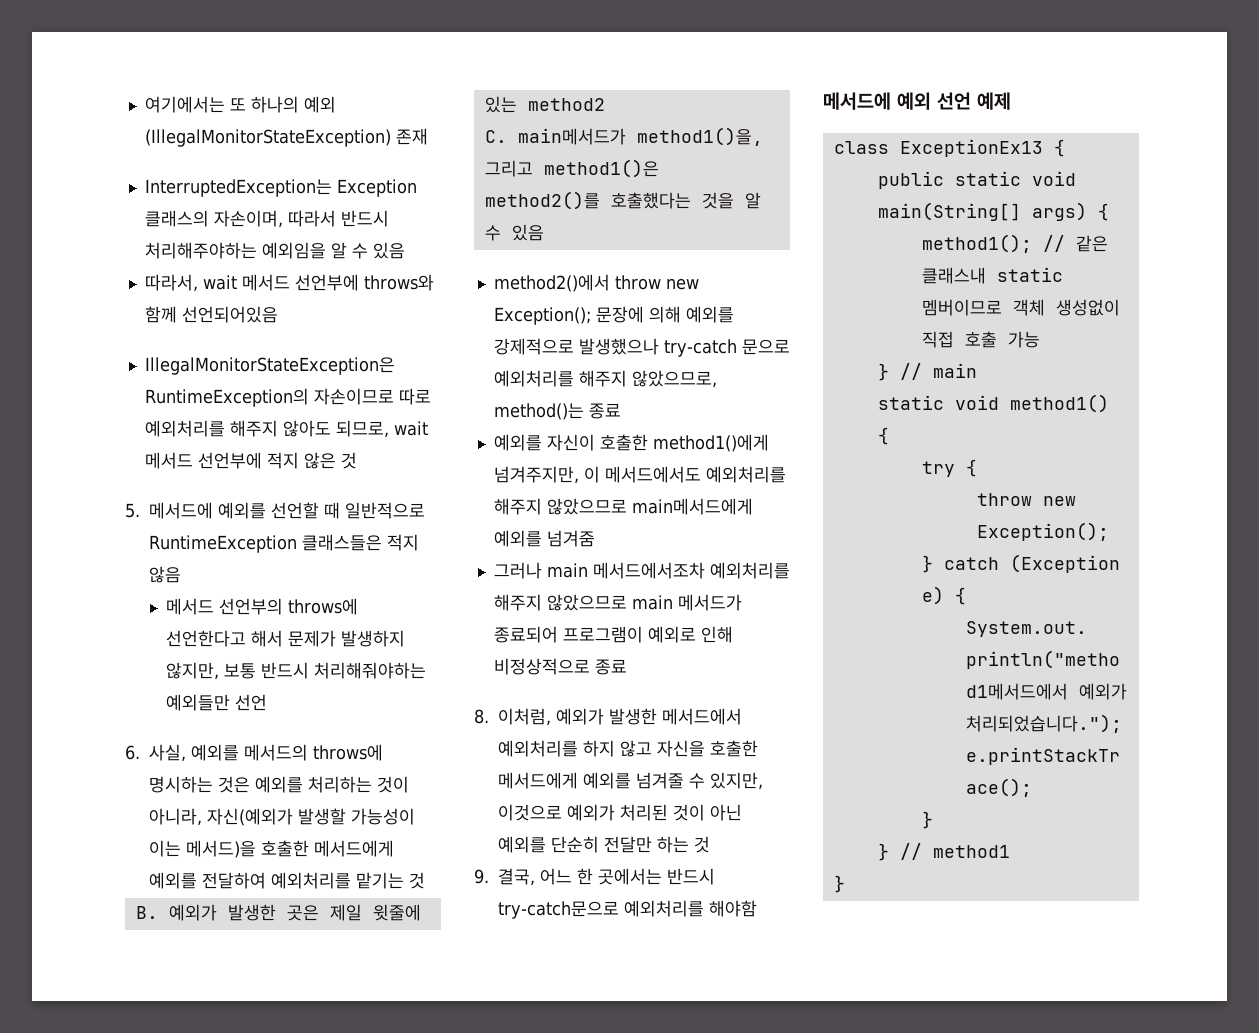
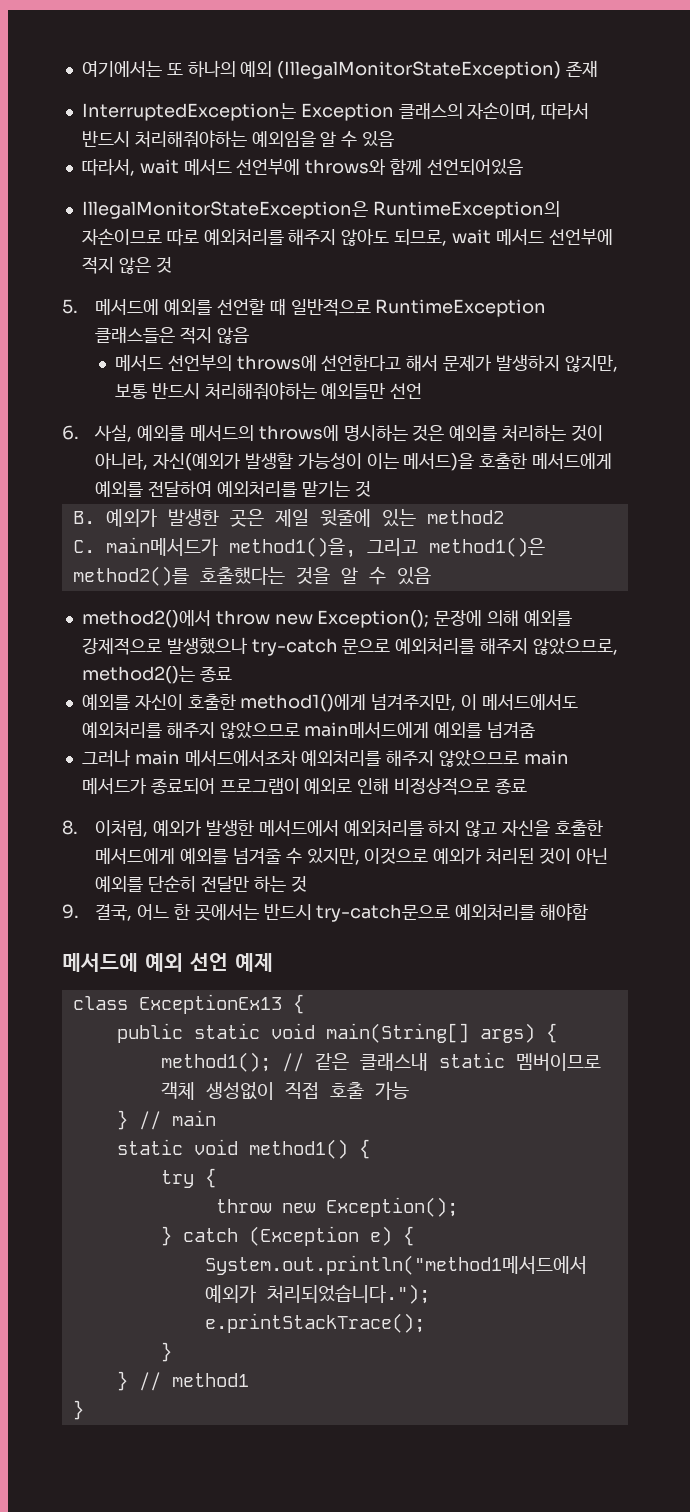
- InterruptedException는 Exception 클래스의 자손이며, 따라서 반드시 처리해주야하는 예외임을 알 수 있음
+ InterruptedException는 Exception 클래스의 자손이며, 따라서 반드시 처리해줘야하는 예외임을 알 수 있음
- method2()에서 throw new Exception(); 문장에 의해 예외를 강제적으로 발생했으나 try-catch 문으로 예외처리를 해주지 않았으므로, method()는 종료
+ method2()에서 throw new Exception(); 문장에 의해 예외를 강제적으로 발생했으나 try-catch 문으로 예외처리를 해주지 않았으므로, method2()는 종료

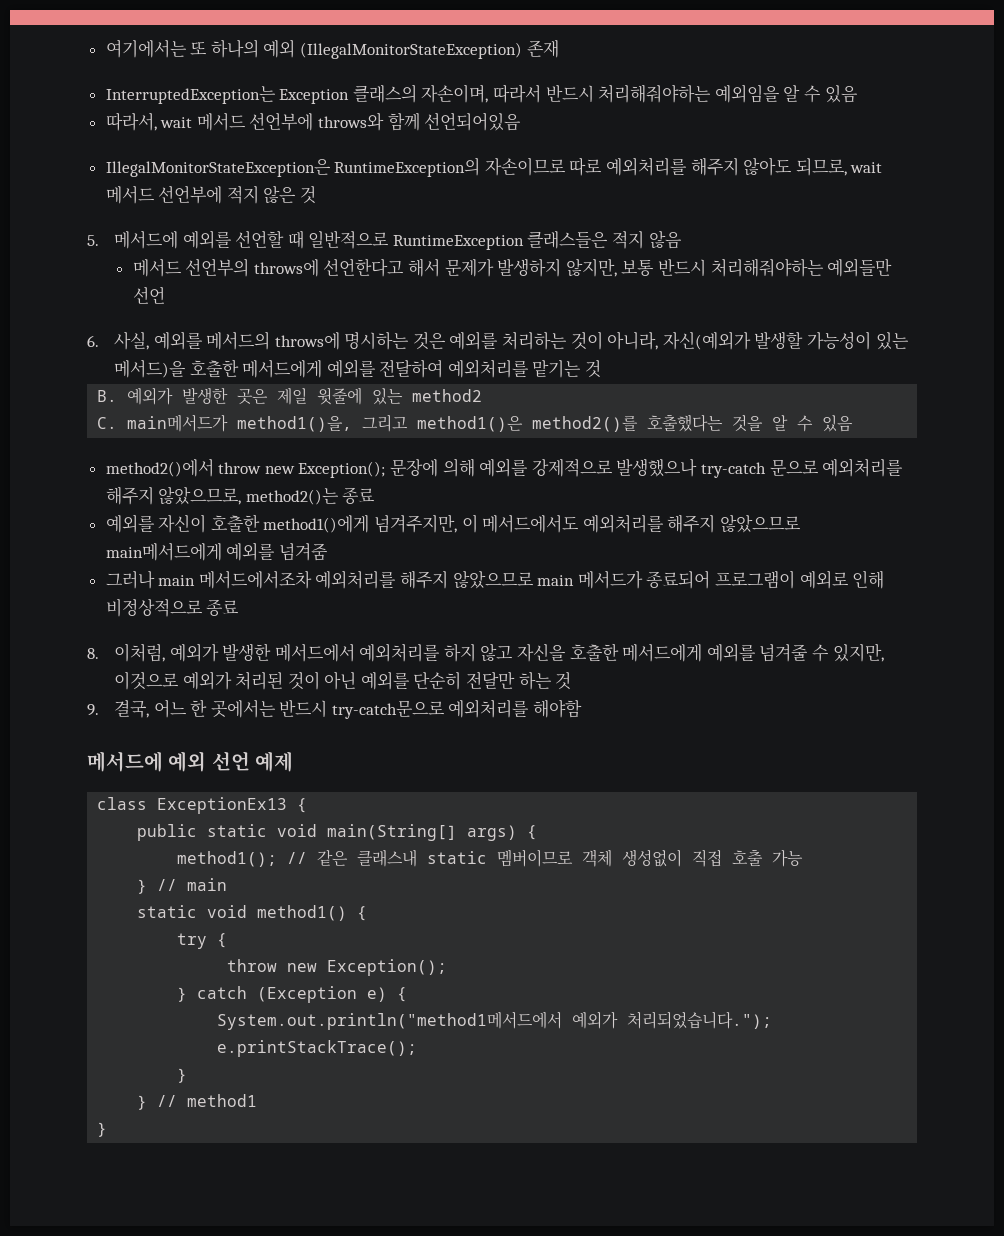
- 6. 사실, 예외를 메서드의 throws에 명시하는 것은 예외를 처리하는 것이 아니라, 자신(예외가 발생할 가능성이 이는 메서드)을 호출한 메서드에게 예외를 전달하여 예외처리를 맡기는 것
+ 6. 사실, 예외를 메서드의 throws에 명시하는 것은 예외를 처리하는 것이 아니라, 자신(예외가 발생할 가능성이 있는 메서드)을 호출한 메서드에게 예외를 전달하여 예외처리를 맡기는 것

